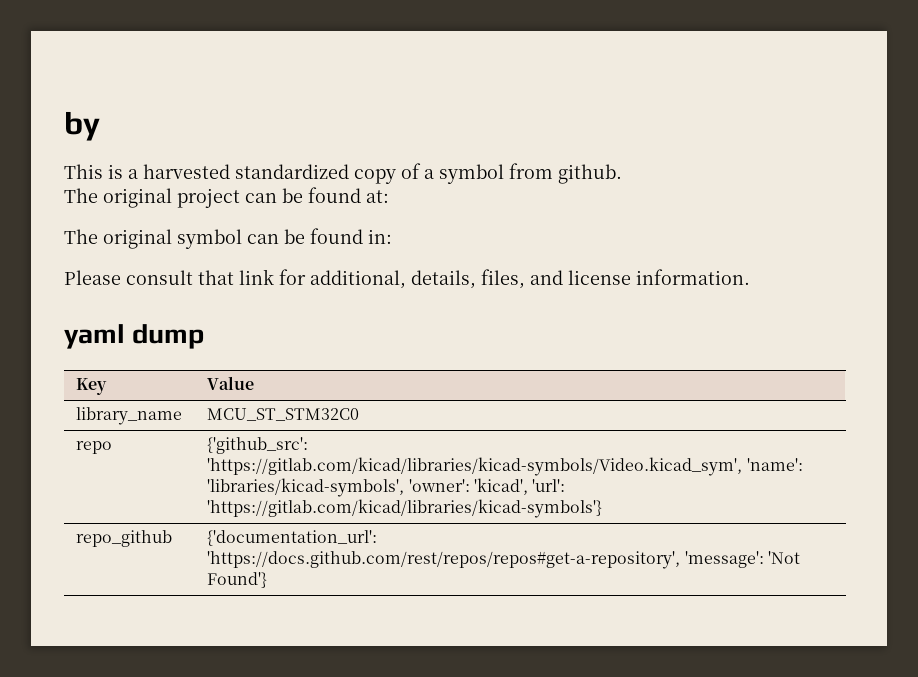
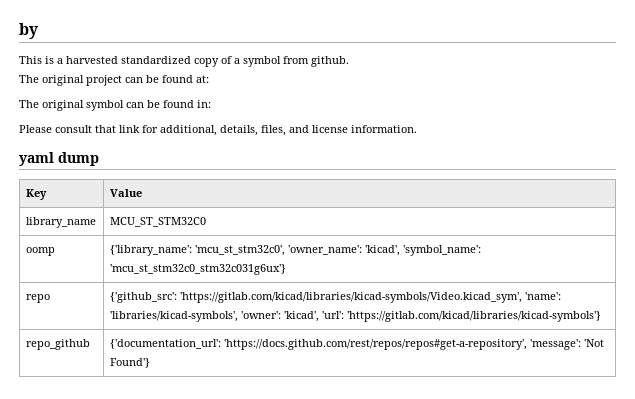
+ oomp | {'library_name': 'mcu_st_stm32c0', 'owner_name': 'kicad', 'symbol_name': 'mcu_st_stm32c0_stm32c031g6ux'}

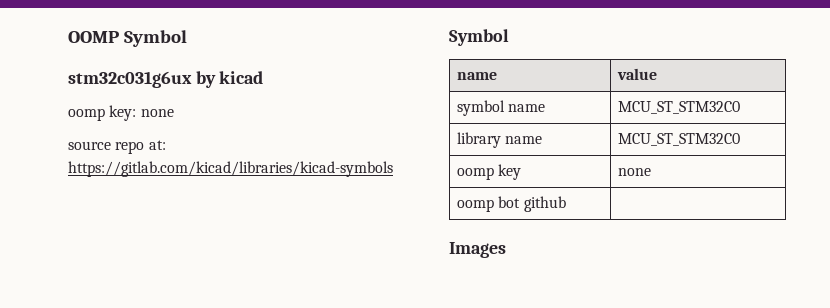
- by
- This is a harvested standardized copy of a symbol from github.
- The original project can be found at:
- The original symbol can be found in:
- Please consult that link for additional, details, files, and license information.
- yaml dump
- Key | Value
- library_name | MCU_ST_STM32C0
- oomp | {'library_name': 'mcu_st_stm32c0', 'owner_name': 'kicad', 'symbol_name': 'mcu_st_stm32c0_stm32c031g6ux'}
- repo | {'github_src': 'https://gitlab.com/kicad/libraries/kicad-symbols/Video.kicad_sym', 'name': 'libraries/kicad-symbols', 'owner': 'kicad', 'url': 'https://gitlab.com/kicad/libraries/kicad-symbols'}
- repo_github | {'documentation_url': 'https://docs.github.com/rest/repos/repos#get-a-repository', 'message': 'Not Found'}
+ OOMP Symbol
+ stm32c031g6ux by kicad
+ oomp key: none
+ source repo at: https://gitlab.com/kicad/libraries/kicad-symbols
+ Symbol
+ name | value
+ symbol name | MCU_ST_STM32C0
+ library name | MCU_ST_STM32C0
+ oomp key | none
+ oomp bot github |
+ Images

